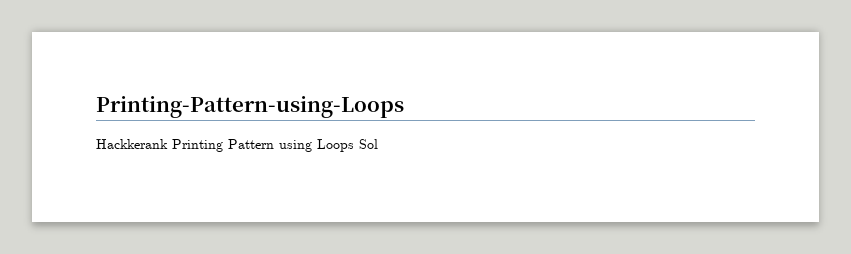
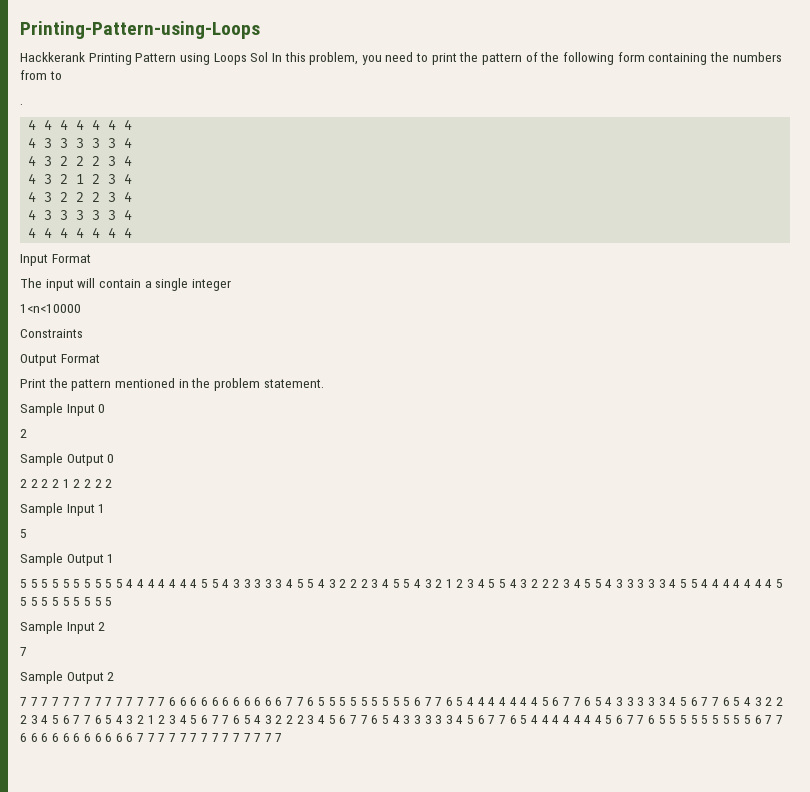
- Hackkerank Printing Pattern using Loops Sol
+ Hackkerank Printing Pattern using Loops Sol In this problem, you need to print the pattern of the following form containing the numbers from to
+ .
+ 4 4 4 4 4 4 4
+ 4 3 3 3 3 3 4
+ 4 3 2 2 2 3 4
+ 4 3 2 1 2 3 4
+ 4 3 2 2 2 3 4
+ 4 3 3 3 3 3 4
+ 4 4 4 4 4 4 4
+ Input Format
+ The input will contain a single integer
+ 1<n<10000
+ Constraints
+ Output Format
+ Print the pattern mentioned in the problem statement.
+ Sample Input 0
+ 2
+ Sample Output 0
+ 2 2 2 2 1 2 2 2 2
+ Sample Input 1
+ 5
+ Sample Output 1
+ 5 5 5 5 5 5 5 5 5 5 4 4 4 4 4 4 4 5 5 4 3 3 3 3 3 4 5 5 4 3 2 2 2 3 4 5 5 4 3 2 1 2 3 4 5 5 4 3 2 2 2 3 4 5 5 4 3 3 3 3 3 4 5 5 4 4 4 4 4 4 4 5 5 5 5 5 5 5 5 5 5
+ Sample Input 2
+ 7
+ Sample Output 2
+ 7 7 7 7 7 7 7 7 7 7 7 7 7 7 6 6 6 6 6 6 6 6 6 6 6 7 7 6 5 5 5 5 5 5 5 5 5 6 7 7 6 5 4 4 4 4 4 4 4 5 6 7 7 6 5 4 3 3 3 3 3 4 5 6 7 7 6 5 4 3 2 2 2 3 4 5 6 7 7 6 5 4 3 2 1 2 3 4 5 6 7 7 6 5 4 3 2 2 2 3 4 5 6 7 7 6 5 4 3 3 3 3 3 4 5 6 7 7 6 5 4 4 4 4 4 4 4 5 6 7 7 6 5 5 5 5 5 5 5 5 5 6 7 7 6 6 6 6 6 6 6 6 6 6 6 7 7 7 7 7 7 7 7 7 7 7 7 7 7

